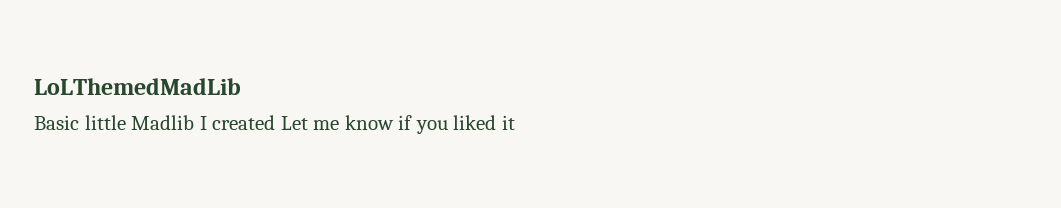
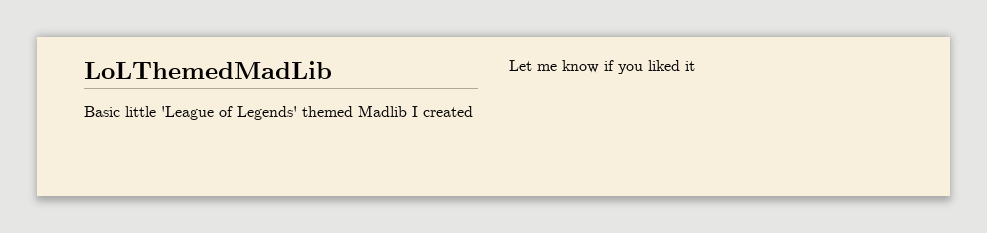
- Basic little Madlib I created Let me know if you liked it
+ Basic little 'League of Legends' themed Madlib I created Let me know if you liked it

